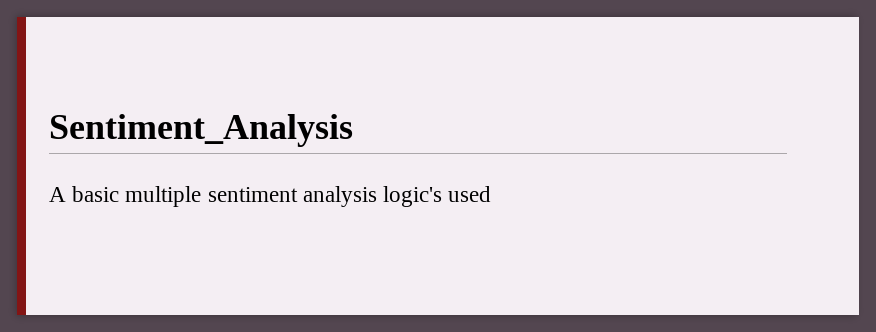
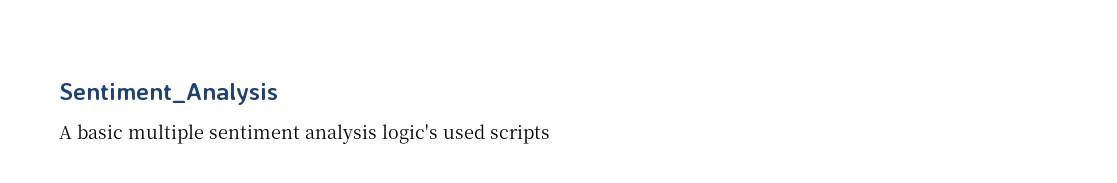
- A basic multiple sentiment analysis logic's used
+ A basic multiple sentiment analysis logic's used scripts

